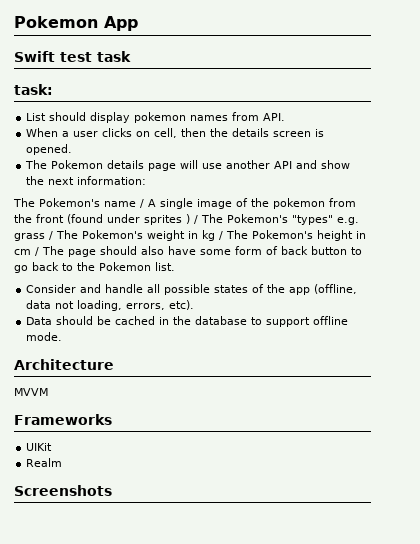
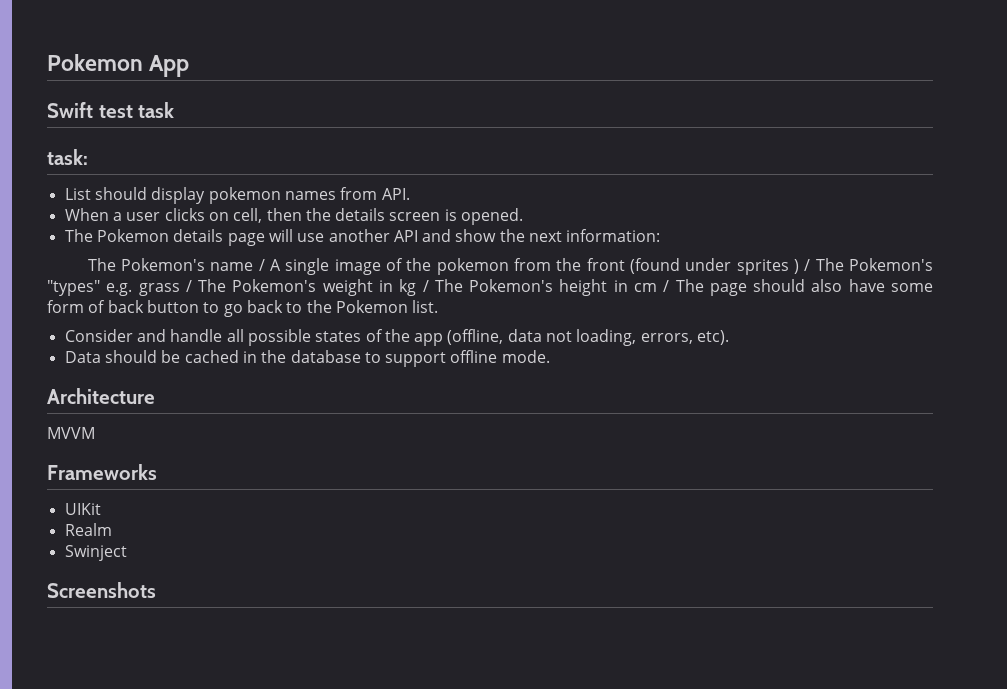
+ Swinject

